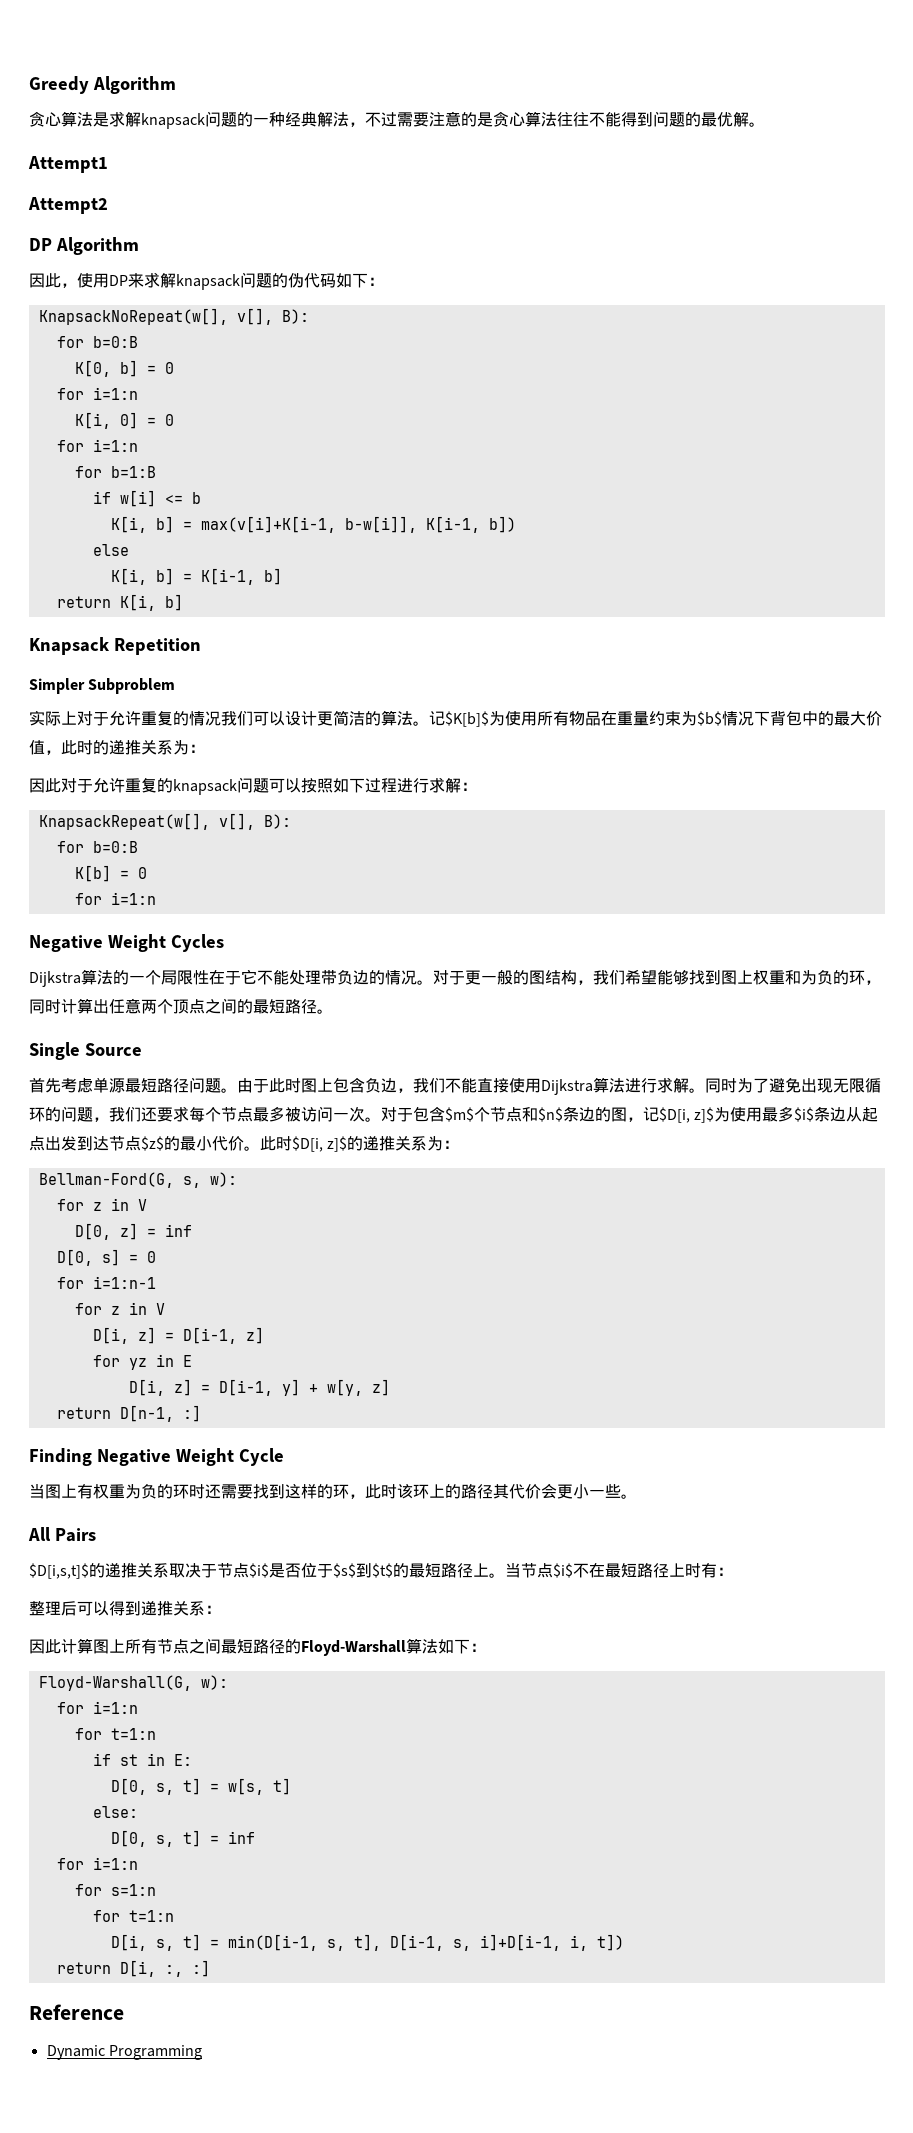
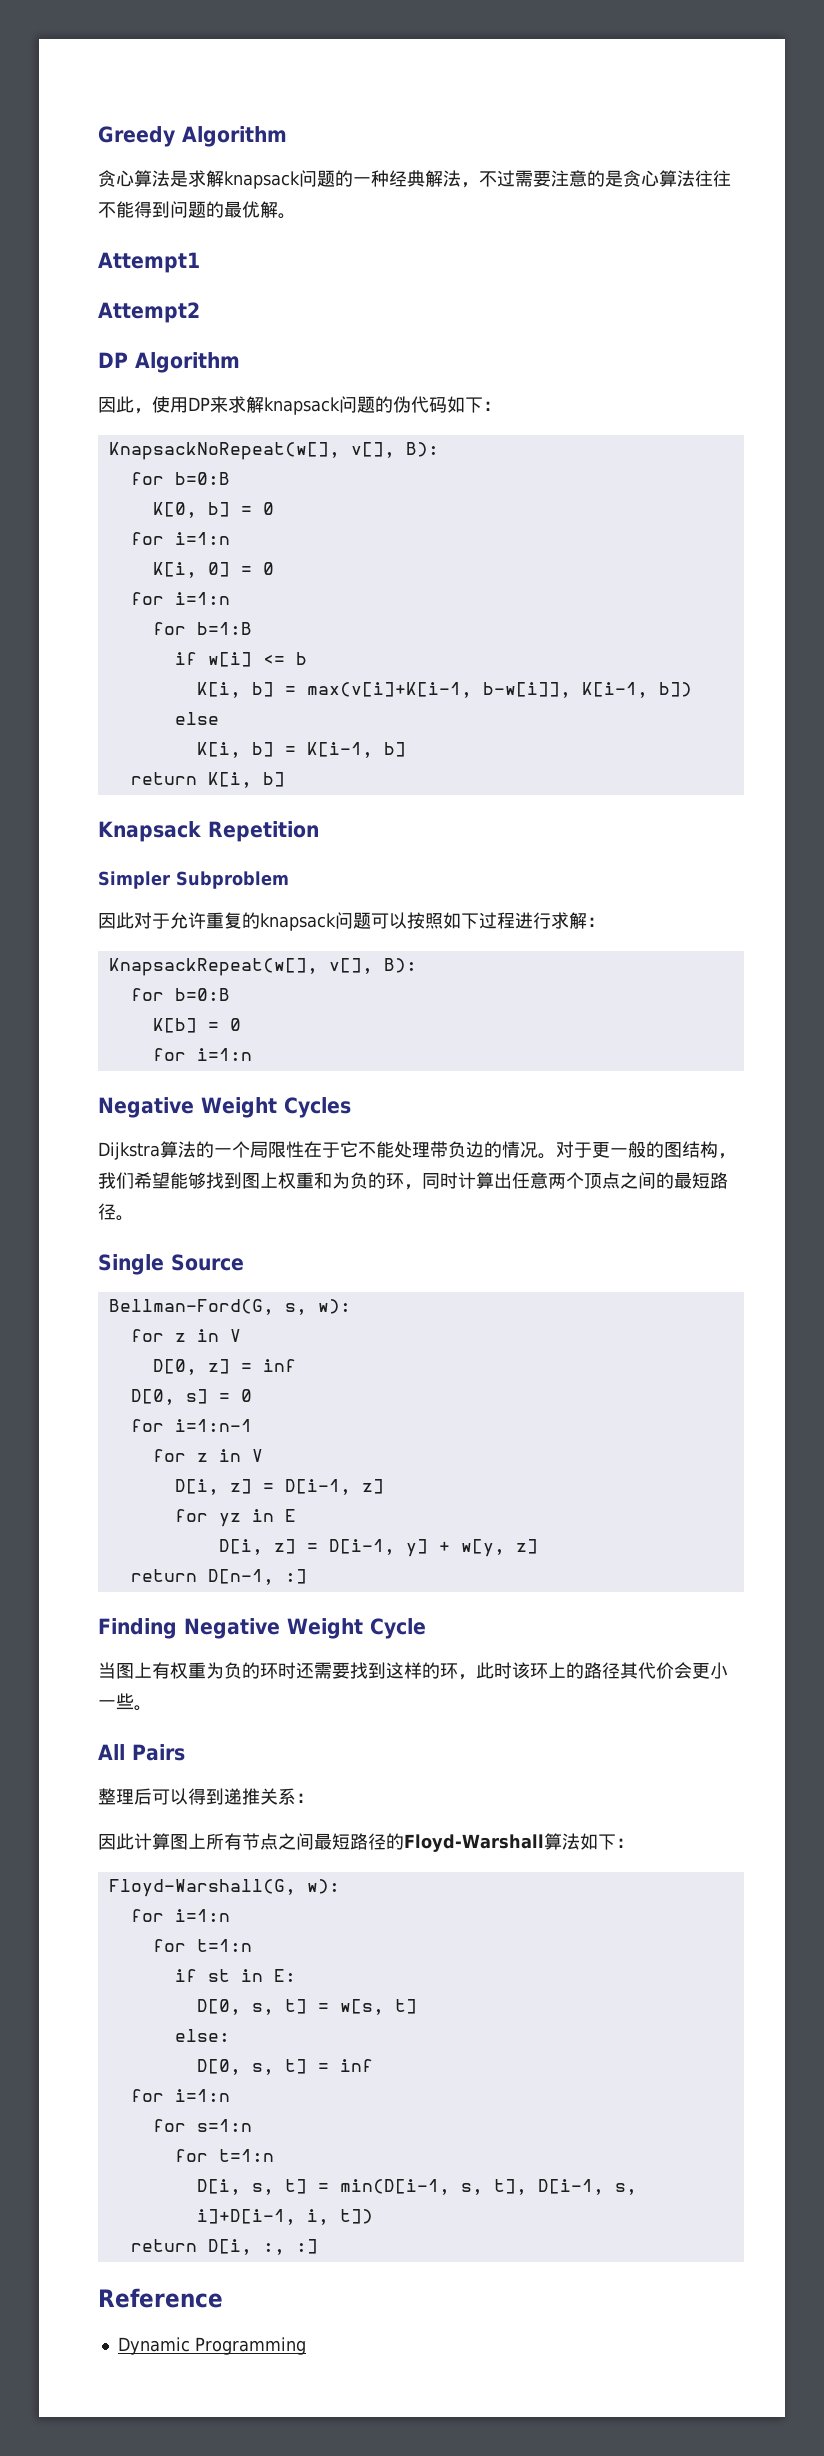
- 实际上对于允许重复的情况我们可以设计更简洁的算法。记$K[b]$为使用所有物品在重量约束为$b$情况下背包中的最大价值，此时的递推关系为：
- 首先考虑单源最短路径问题。由于此时图上包含负边，我们不能直接使用Dijkstra算法进行求解。同时为了避免出现无限循环的问题，我们还要求每个节点最多被访问一次。对于包含$m$个节点和$n$条边的图，记$D[i, z]$为使用最多$i$条边从起点出发到达节点$z$的最小代价。此时$D[i, z]$的递推关系为：
- $D[i,s,t]$的递推关系取决于节点$i$是否位于$s$到$t$的最短路径上。当节点$i$不在最短路径上时有：

